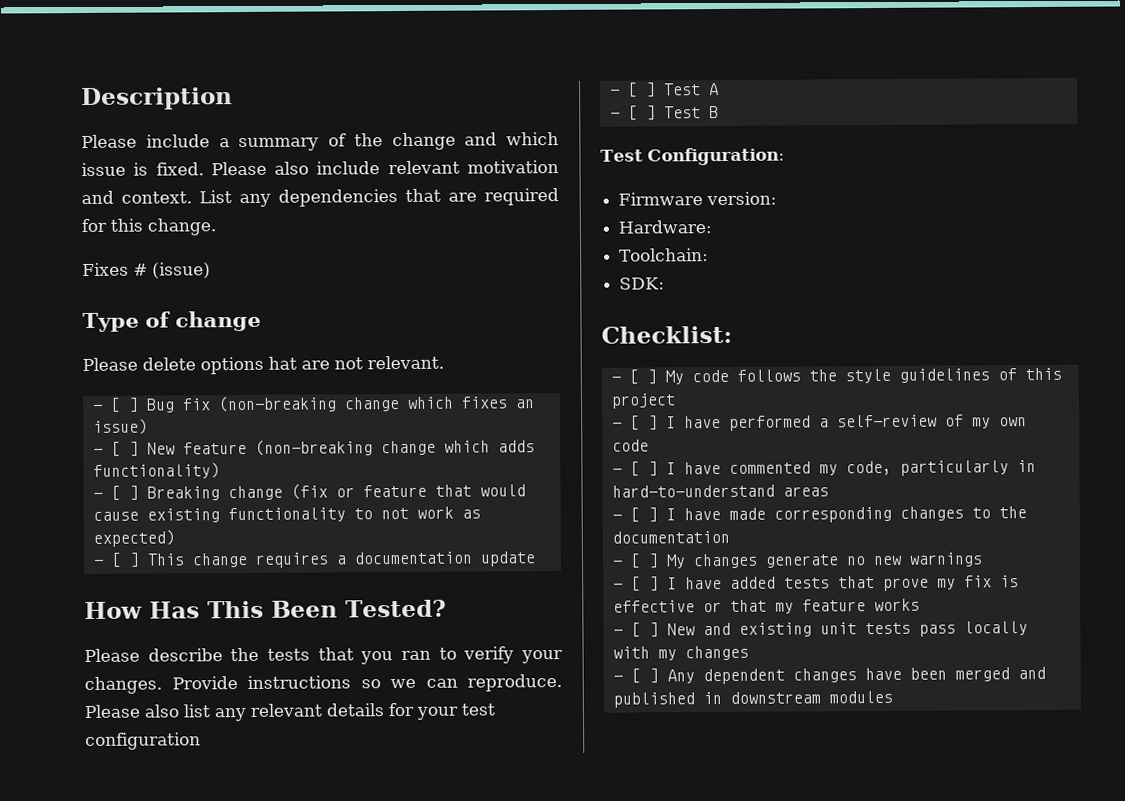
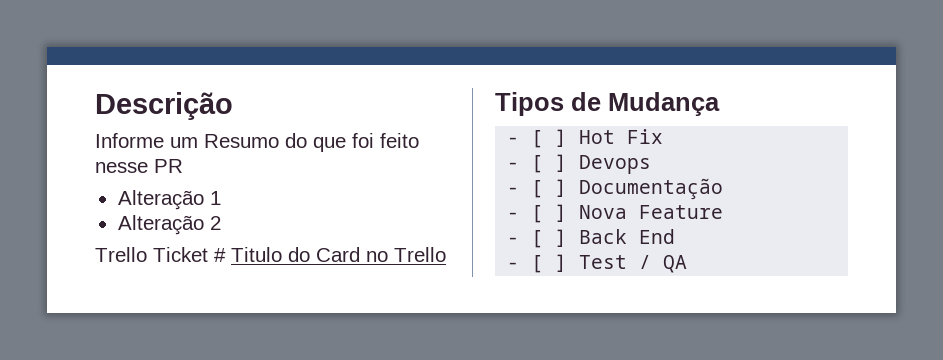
- Description
- Please include a summary of the change and which issue is fixed. Please also include relevant motivation and context. List any dependencies that are required for this change.
- Fixes # (issue)
- Type of change
- Please delete options hat are not relevant.
- - [ ] Bug fix (non-breaking change which fixes an issue)
- - [ ] New feature (non-breaking change which adds functionality)
- - [ ] Breaking change (fix or feature that would cause existing functionality to not work as expected)
- - [ ] This change requires a documentation update
- How Has This Been Tested?
- Please describe the tests that you ran to verify your changes. Provide instructions so we can reproduce. Please also list any relevant details for your test configuration
- - [ ] Test A
- - [ ] Test B
- Test Configuration:
- Firmware version:
- Hardware:
- Toolchain:
- SDK:
- Checklist:
- - [ ] My code follows the style guidelines of this project
- - [ ] I have performed a self-review of my own code
- - [ ] I have commented my code, particularly in hard-to-understand areas
- - [ ] I have made corresponding changes to the documentation
- - [ ] My changes generate no new warnings
- - [ ] I have added tests that prove my fix is effective or that my feature works
- - [ ] New and existing unit tests pass locally with my changes
- - [ ] Any dependent changes have been merged and published in downstream modules
+ Descrição
+ Informe um Resumo do que foi feito nesse PR
+ Alteração 1
+ Alteração 2
+ Trello Ticket # Titulo do Card no Trello
+ Tipos de Mudança
+ - [ ] Hot Fix
+ - [ ] Devops
+ - [ ] Documentação
+ - [ ] Nova Feature
+ - [ ] Back End
+ - [ ] Test / QA

